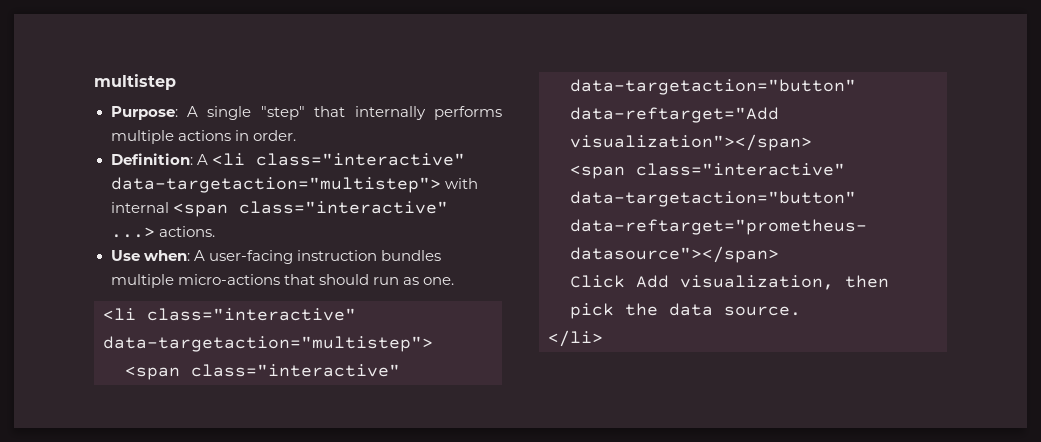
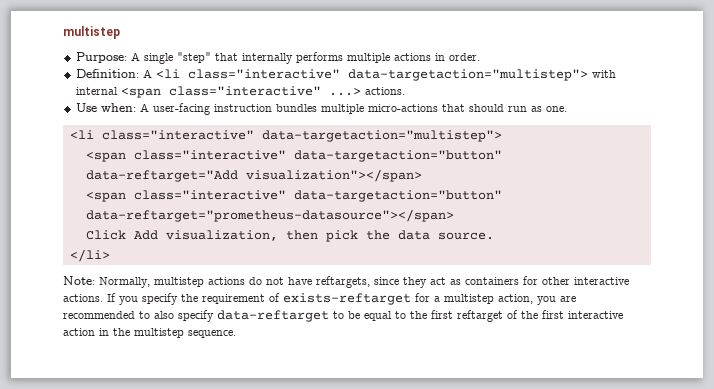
+ Note: Normally, multistep actions do not have reftargets, since they act as containers for other interactive actions. If you specify the requirement of exists-reftarget for a multistep action, you are recommended to also specify data-reftarget to be equal to the first reftarget of the first interactive action in the multistep sequence.

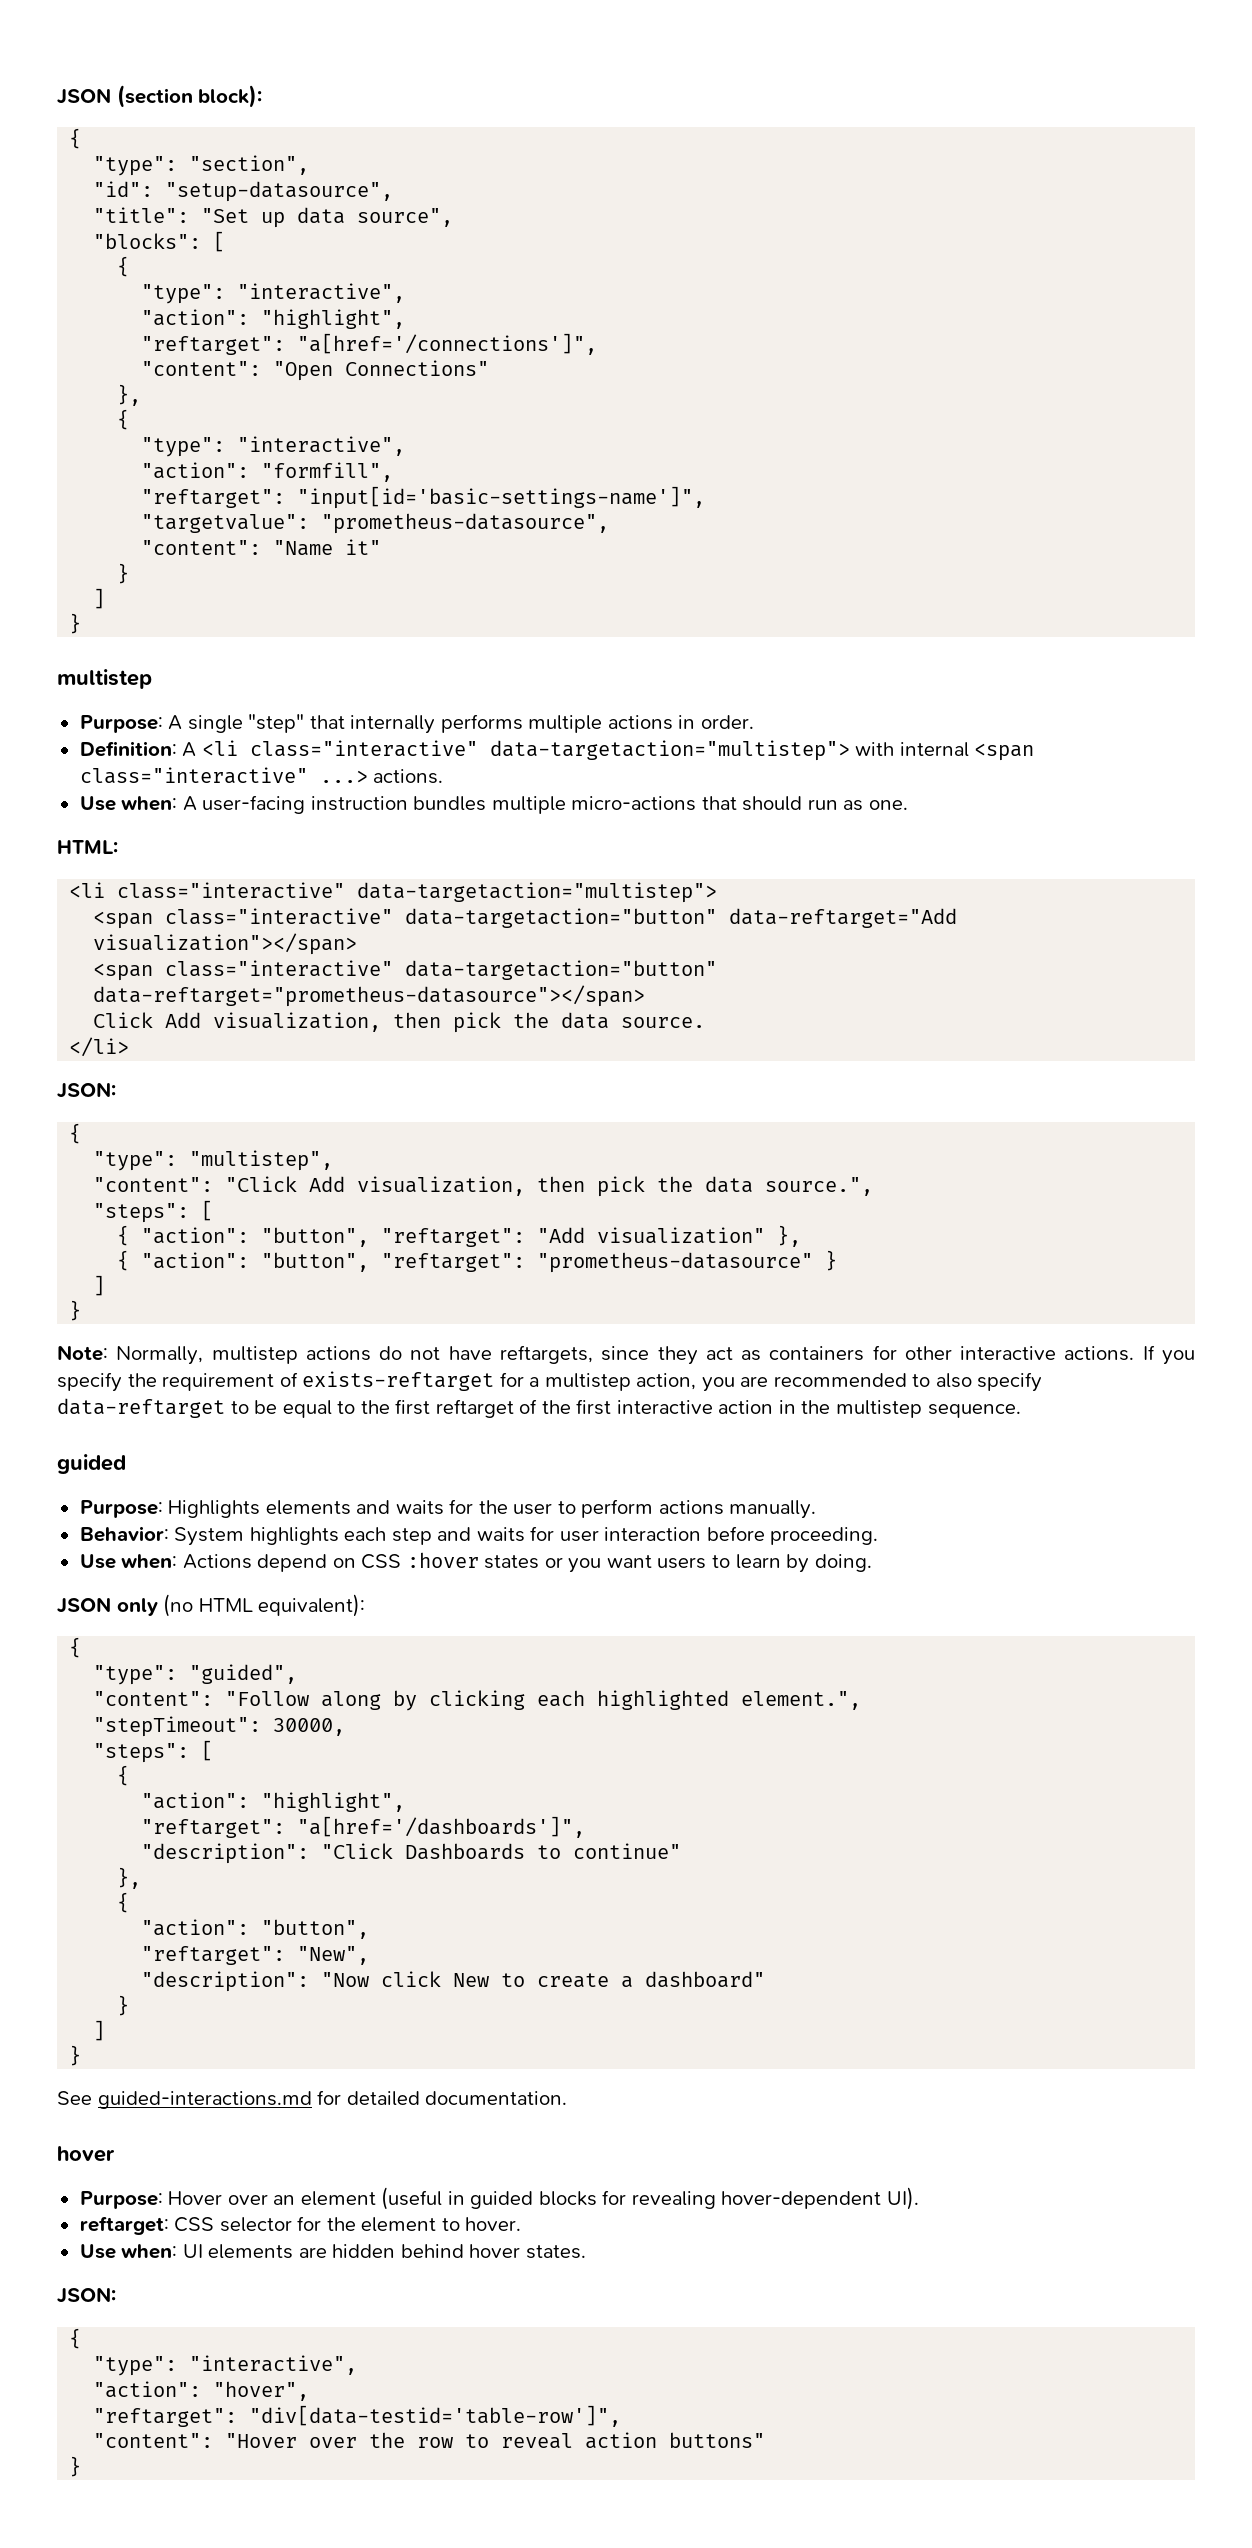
+ JSON (section block):
+ {
+ "type": "section",
+ "id": "setup-datasource",
+ "title": "Set up data source",
+ "blocks": [
+ {
+ "type": "interactive",
+ "action": "highlight",
+ "reftarget": "a[href='/connections']",
+ "content": "Open Connections"
+ },
+ {
+ "type": "interactive",
+ "action": "formfill",
+ "reftarget": "input[id='basic-settings-name']",
+ "targetvalue": "prometheus-datasource",
+ "content": "Name it"
+ }
+ ]
+ }
+ HTML:
  </li>
+ JSON:
+ {
+ "type": "multistep",
+ "content": "Click Add visualization, then pick the data source.",
+ "steps": [
+ { "action": "button", "reftarget": "Add visualization" },
+ { "action": "button", "reftarget": "prometheus-datasource" }
+ ]
+ }
  If you specify the requirement of exists-reftarget for a multistep action, you are recommended to also specify data-reftarget to be equal to the first reftarget of the first interactive action in the multistep sequence.
+ guided
+ Purpose: Highlights elements and waits for the user to perform actions manually.
+ Behavior: System highlights each step and waits for user interaction before proceeding.
+ Use when: Actions depend on CSS :hover states or you want users to learn by doing.
+ JSON only (no HTML equivalent):
+ {
+ "type": "guided",
+ "content": "Follow along by clicking each highlighted element.",
+ "stepTimeout": 30000,
+ "steps": [
+ {
+ "action": "highlight",
+ "reftarget": "a[href='/dashboards']",
+ "description": "Click Dashboards to continue"
+ },
+ {
+ "action": "button",
+ "reftarget": "New",
+ "description": "Now click New to create a dashboard"
+ }
+ ]
+ }
+ See guided-interactions.md for detailed documentation.
+ hover
+ Purpose: Hover over an element (useful in guided blocks for revealing hover-dependent UI).
+ reftarget: CSS selector for the element to hover.
+ Use when: UI elements are hidden behind hover states.
+ JSON:
+ {
+ "type": "interactive",
+ "action": "hover",
+ "reftarget": "div[data-testid='table-row']",
+ "content": "Hover over the row to reveal action buttons"
+ }

